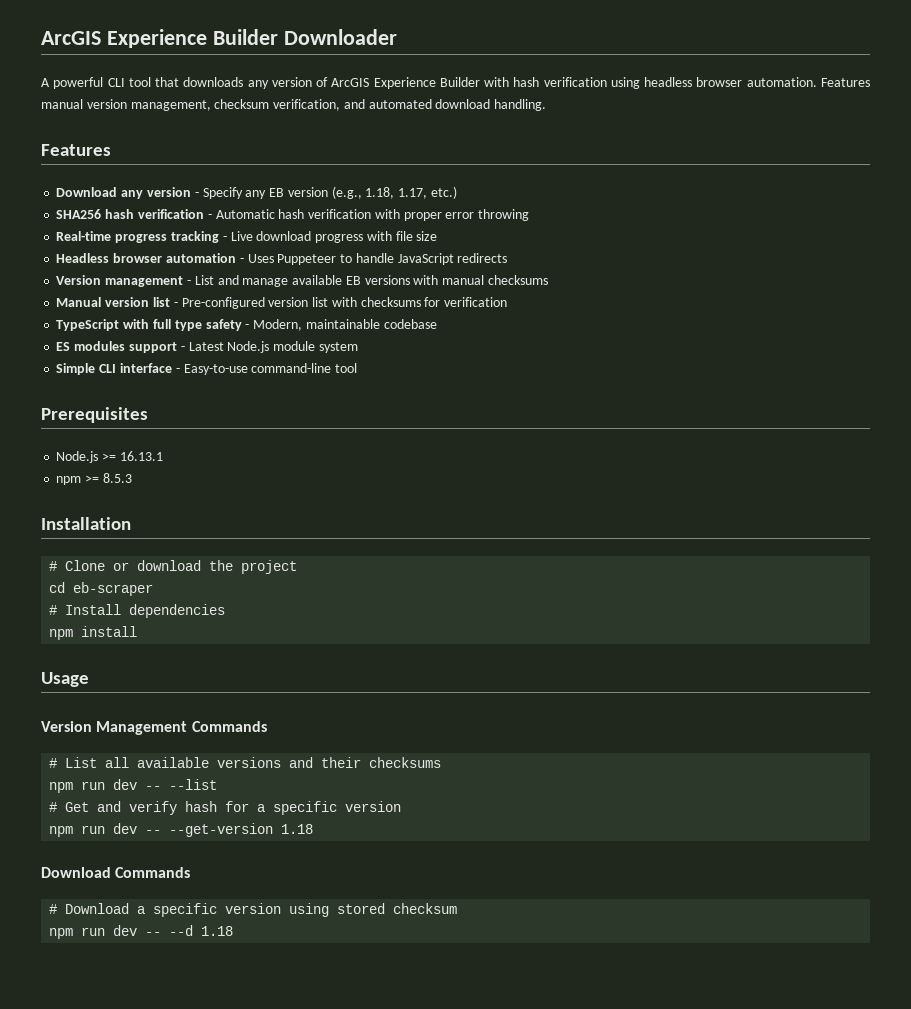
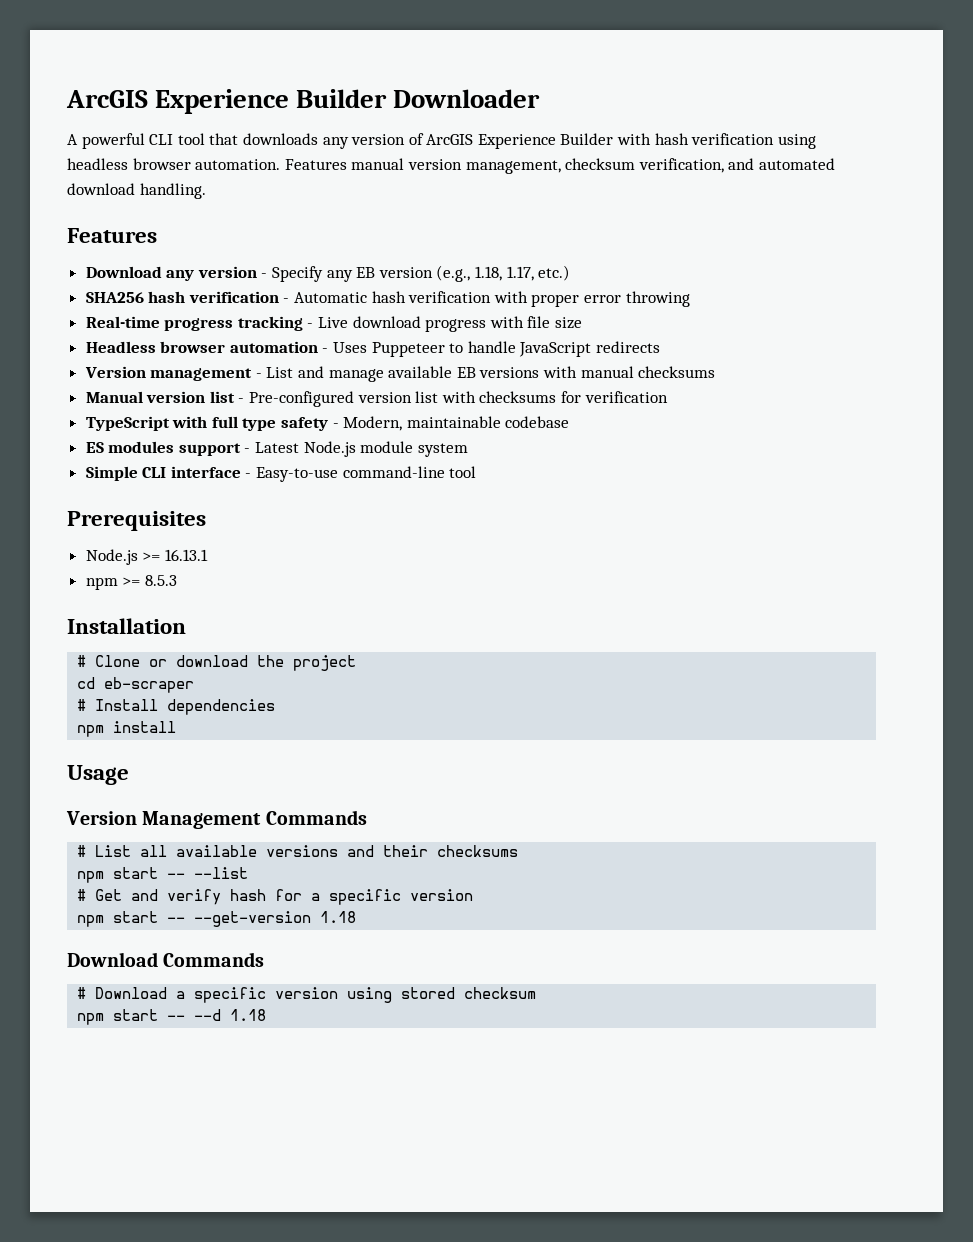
- npm run dev -- --list
+ npm start -- --list
- npm run dev -- --get-version 1.18
+ npm start -- --get-version 1.18
- npm run dev -- --d 1.18
+ npm start -- --d 1.18

